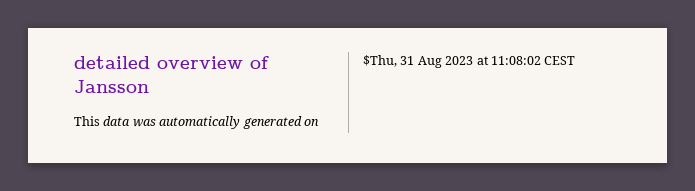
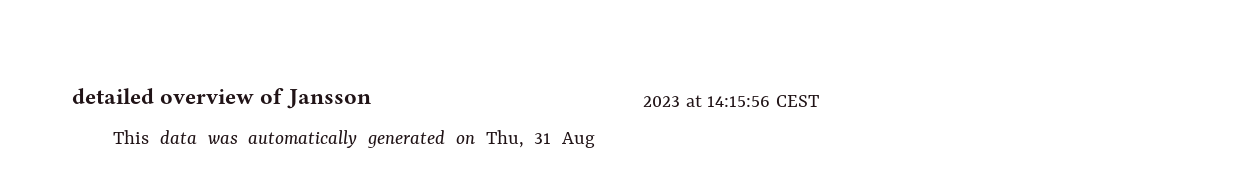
- This data was automatically generated on $Thu, 31 Aug 2023 at 11:08:02 CEST
+ This data was automatically generated on Thu, 31 Aug 2023 at 14:15:56 CEST

